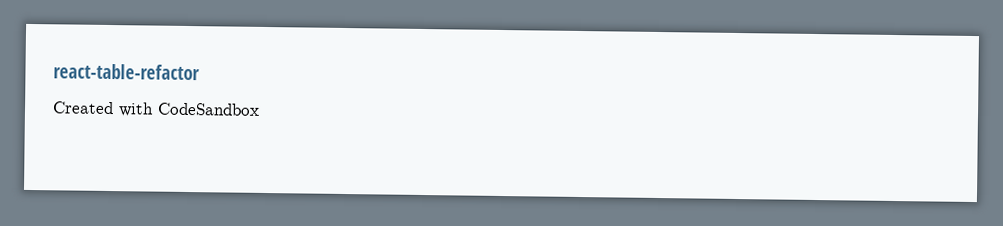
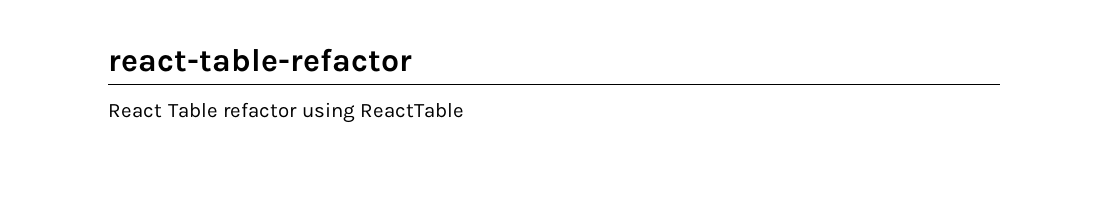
- Created with CodeSandbox
+ React Table refactor using ReactTable

